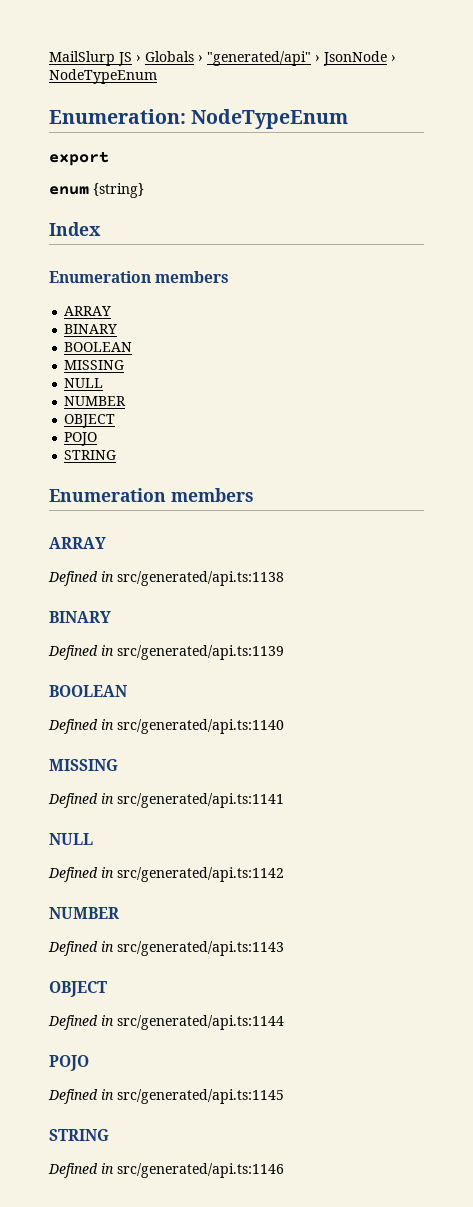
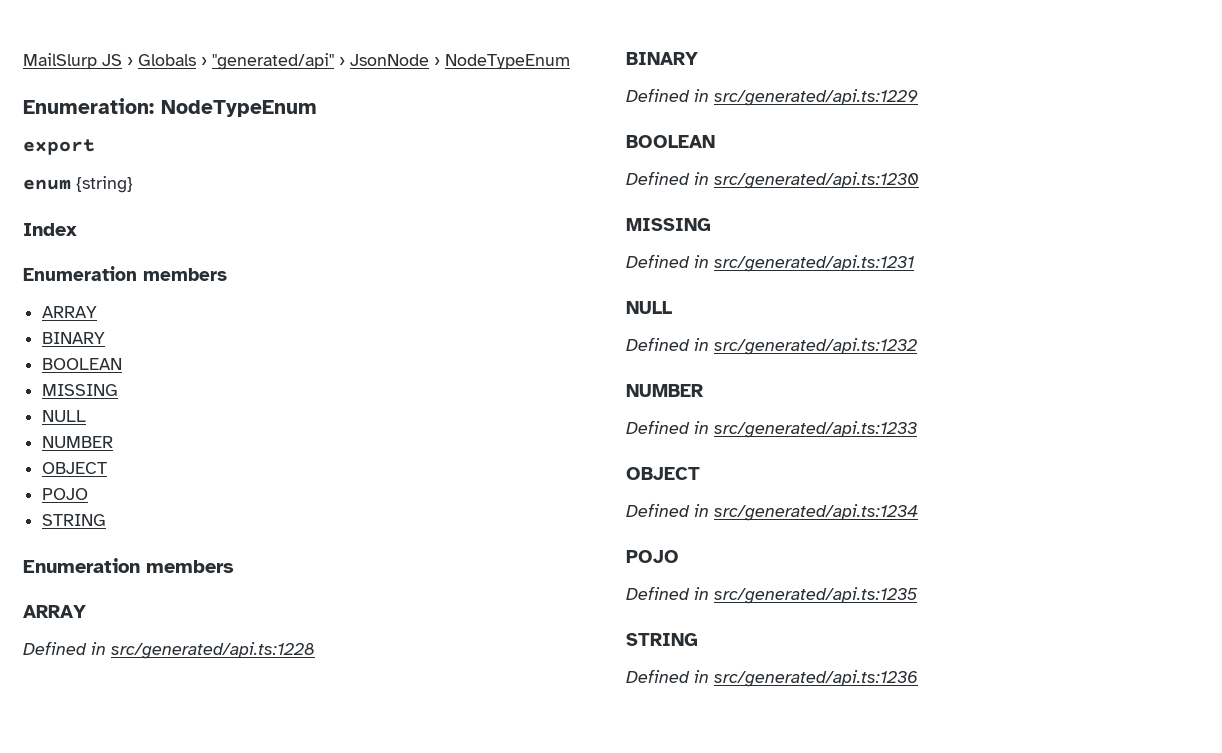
- Defined in src/generated/api.ts:1138
+ Defined in src/generated/api.ts:1228
- Defined in src/generated/api.ts:1139
+ Defined in src/generated/api.ts:1229
- Defined in src/generated/api.ts:1140
+ Defined in src/generated/api.ts:1230
- Defined in src/generated/api.ts:1141
+ Defined in src/generated/api.ts:1231
- Defined in src/generated/api.ts:1142
+ Defined in src/generated/api.ts:1232
- Defined in src/generated/api.ts:1143
+ Defined in src/generated/api.ts:1233
- Defined in src/generated/api.ts:1144
+ Defined in src/generated/api.ts:1234
- Defined in src/generated/api.ts:1145
+ Defined in src/generated/api.ts:1235
- Defined in src/generated/api.ts:1146
+ Defined in src/generated/api.ts:1236

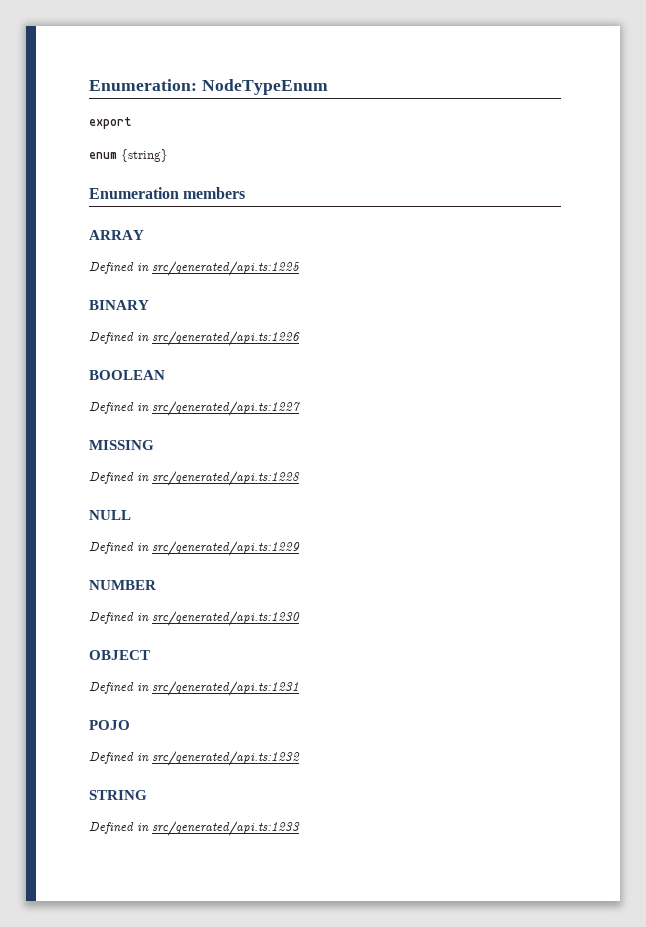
- MailSlurp JS › Globals › "generated/api" › JsonNode › NodeTypeEnum
- Index
- Enumeration members
- ARRAY
- BINARY
- BOOLEAN
- MISSING
- NULL
- NUMBER
- OBJECT
- POJO
- STRING
- Defined in src/generated/api.ts:1228
+ Defined in src/generated/api.ts:1225
- Defined in src/generated/api.ts:1229
+ Defined in src/generated/api.ts:1226
- Defined in src/generated/api.ts:1230
+ Defined in src/generated/api.ts:1227
- Defined in src/generated/api.ts:1231
+ Defined in src/generated/api.ts:1228
- Defined in src/generated/api.ts:1232
+ Defined in src/generated/api.ts:1229
- Defined in src/generated/api.ts:1233
+ Defined in src/generated/api.ts:1230
- Defined in src/generated/api.ts:1234
+ Defined in src/generated/api.ts:1231
- Defined in src/generated/api.ts:1235
+ Defined in src/generated/api.ts:1232
- Defined in src/generated/api.ts:1236
+ Defined in src/generated/api.ts:1233

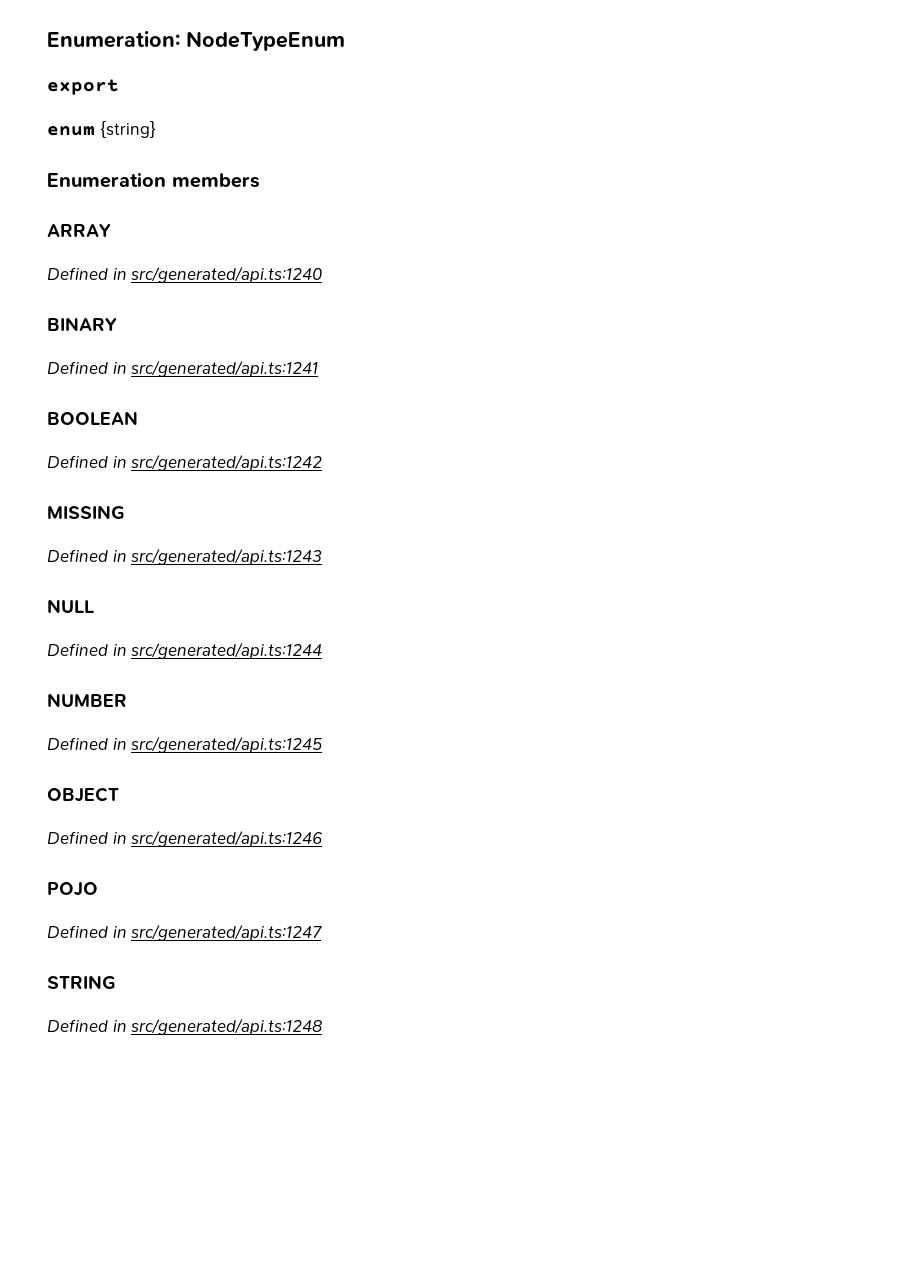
- Defined in src/generated/api.ts:1225
+ Defined in src/generated/api.ts:1240
- Defined in src/generated/api.ts:1226
+ Defined in src/generated/api.ts:1241
- Defined in src/generated/api.ts:1227
+ Defined in src/generated/api.ts:1242
- Defined in src/generated/api.ts:1228
+ Defined in src/generated/api.ts:1243
- Defined in src/generated/api.ts:1229
+ Defined in src/generated/api.ts:1244
- Defined in src/generated/api.ts:1230
+ Defined in src/generated/api.ts:1245
- Defined in src/generated/api.ts:1231
+ Defined in src/generated/api.ts:1246
- Defined in src/generated/api.ts:1232
+ Defined in src/generated/api.ts:1247
- Defined in src/generated/api.ts:1233
+ Defined in src/generated/api.ts:1248

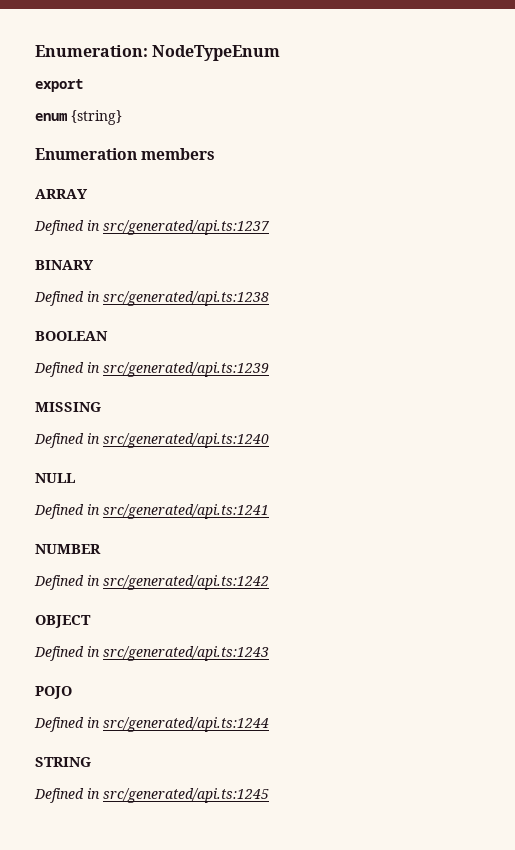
- Defined in src/generated/api.ts:1240
+ Defined in src/generated/api.ts:1237
- Defined in src/generated/api.ts:1241
+ Defined in src/generated/api.ts:1238
- Defined in src/generated/api.ts:1242
+ Defined in src/generated/api.ts:1239
- Defined in src/generated/api.ts:1243
+ Defined in src/generated/api.ts:1240
- Defined in src/generated/api.ts:1244
+ Defined in src/generated/api.ts:1241
- Defined in src/generated/api.ts:1245
+ Defined in src/generated/api.ts:1242
- Defined in src/generated/api.ts:1246
+ Defined in src/generated/api.ts:1243
- Defined in src/generated/api.ts:1247
+ Defined in src/generated/api.ts:1244
- Defined in src/generated/api.ts:1248
+ Defined in src/generated/api.ts:1245

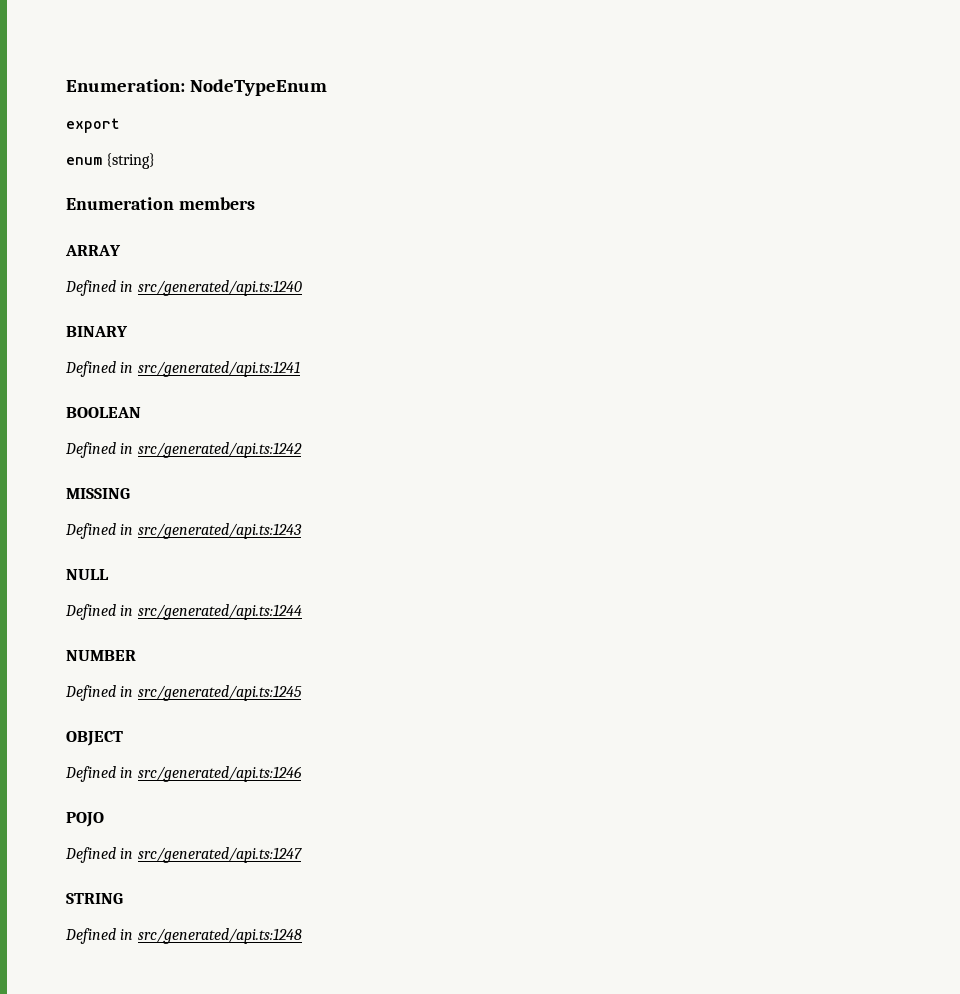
- Defined in src/generated/api.ts:1237
+ Defined in src/generated/api.ts:1240
- Defined in src/generated/api.ts:1238
+ Defined in src/generated/api.ts:1241
- Defined in src/generated/api.ts:1239
+ Defined in src/generated/api.ts:1242
- Defined in src/generated/api.ts:1240
+ Defined in src/generated/api.ts:1243
- Defined in src/generated/api.ts:1241
+ Defined in src/generated/api.ts:1244
- Defined in src/generated/api.ts:1242
+ Defined in src/generated/api.ts:1245
- Defined in src/generated/api.ts:1243
+ Defined in src/generated/api.ts:1246
- Defined in src/generated/api.ts:1244
+ Defined in src/generated/api.ts:1247
- Defined in src/generated/api.ts:1245
+ Defined in src/generated/api.ts:1248

